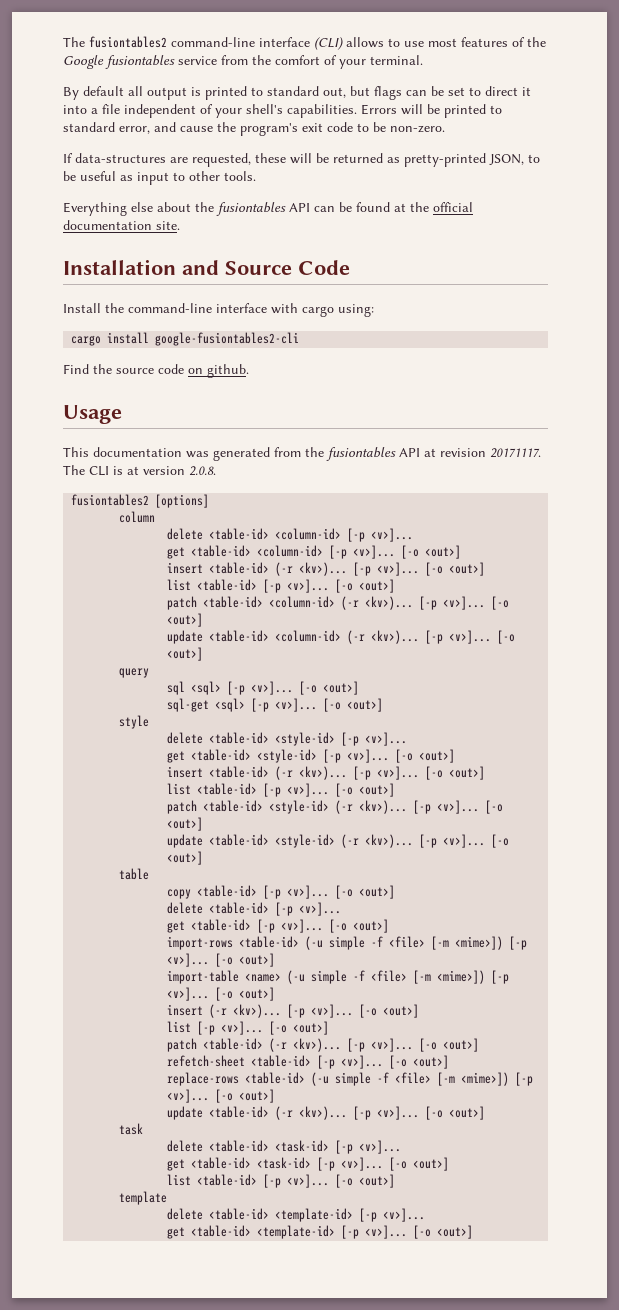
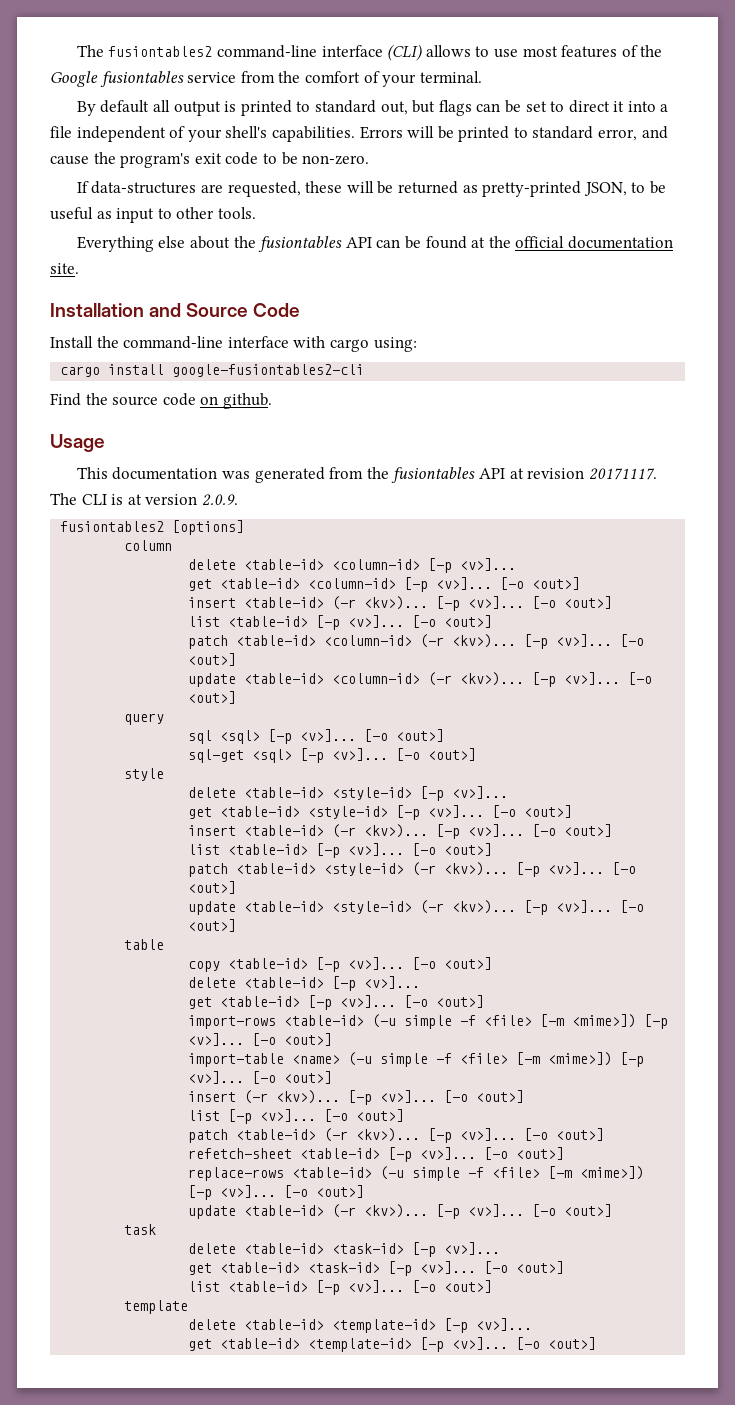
- The CLI is at version 2.0.8.
+ The CLI is at version 2.0.9.

